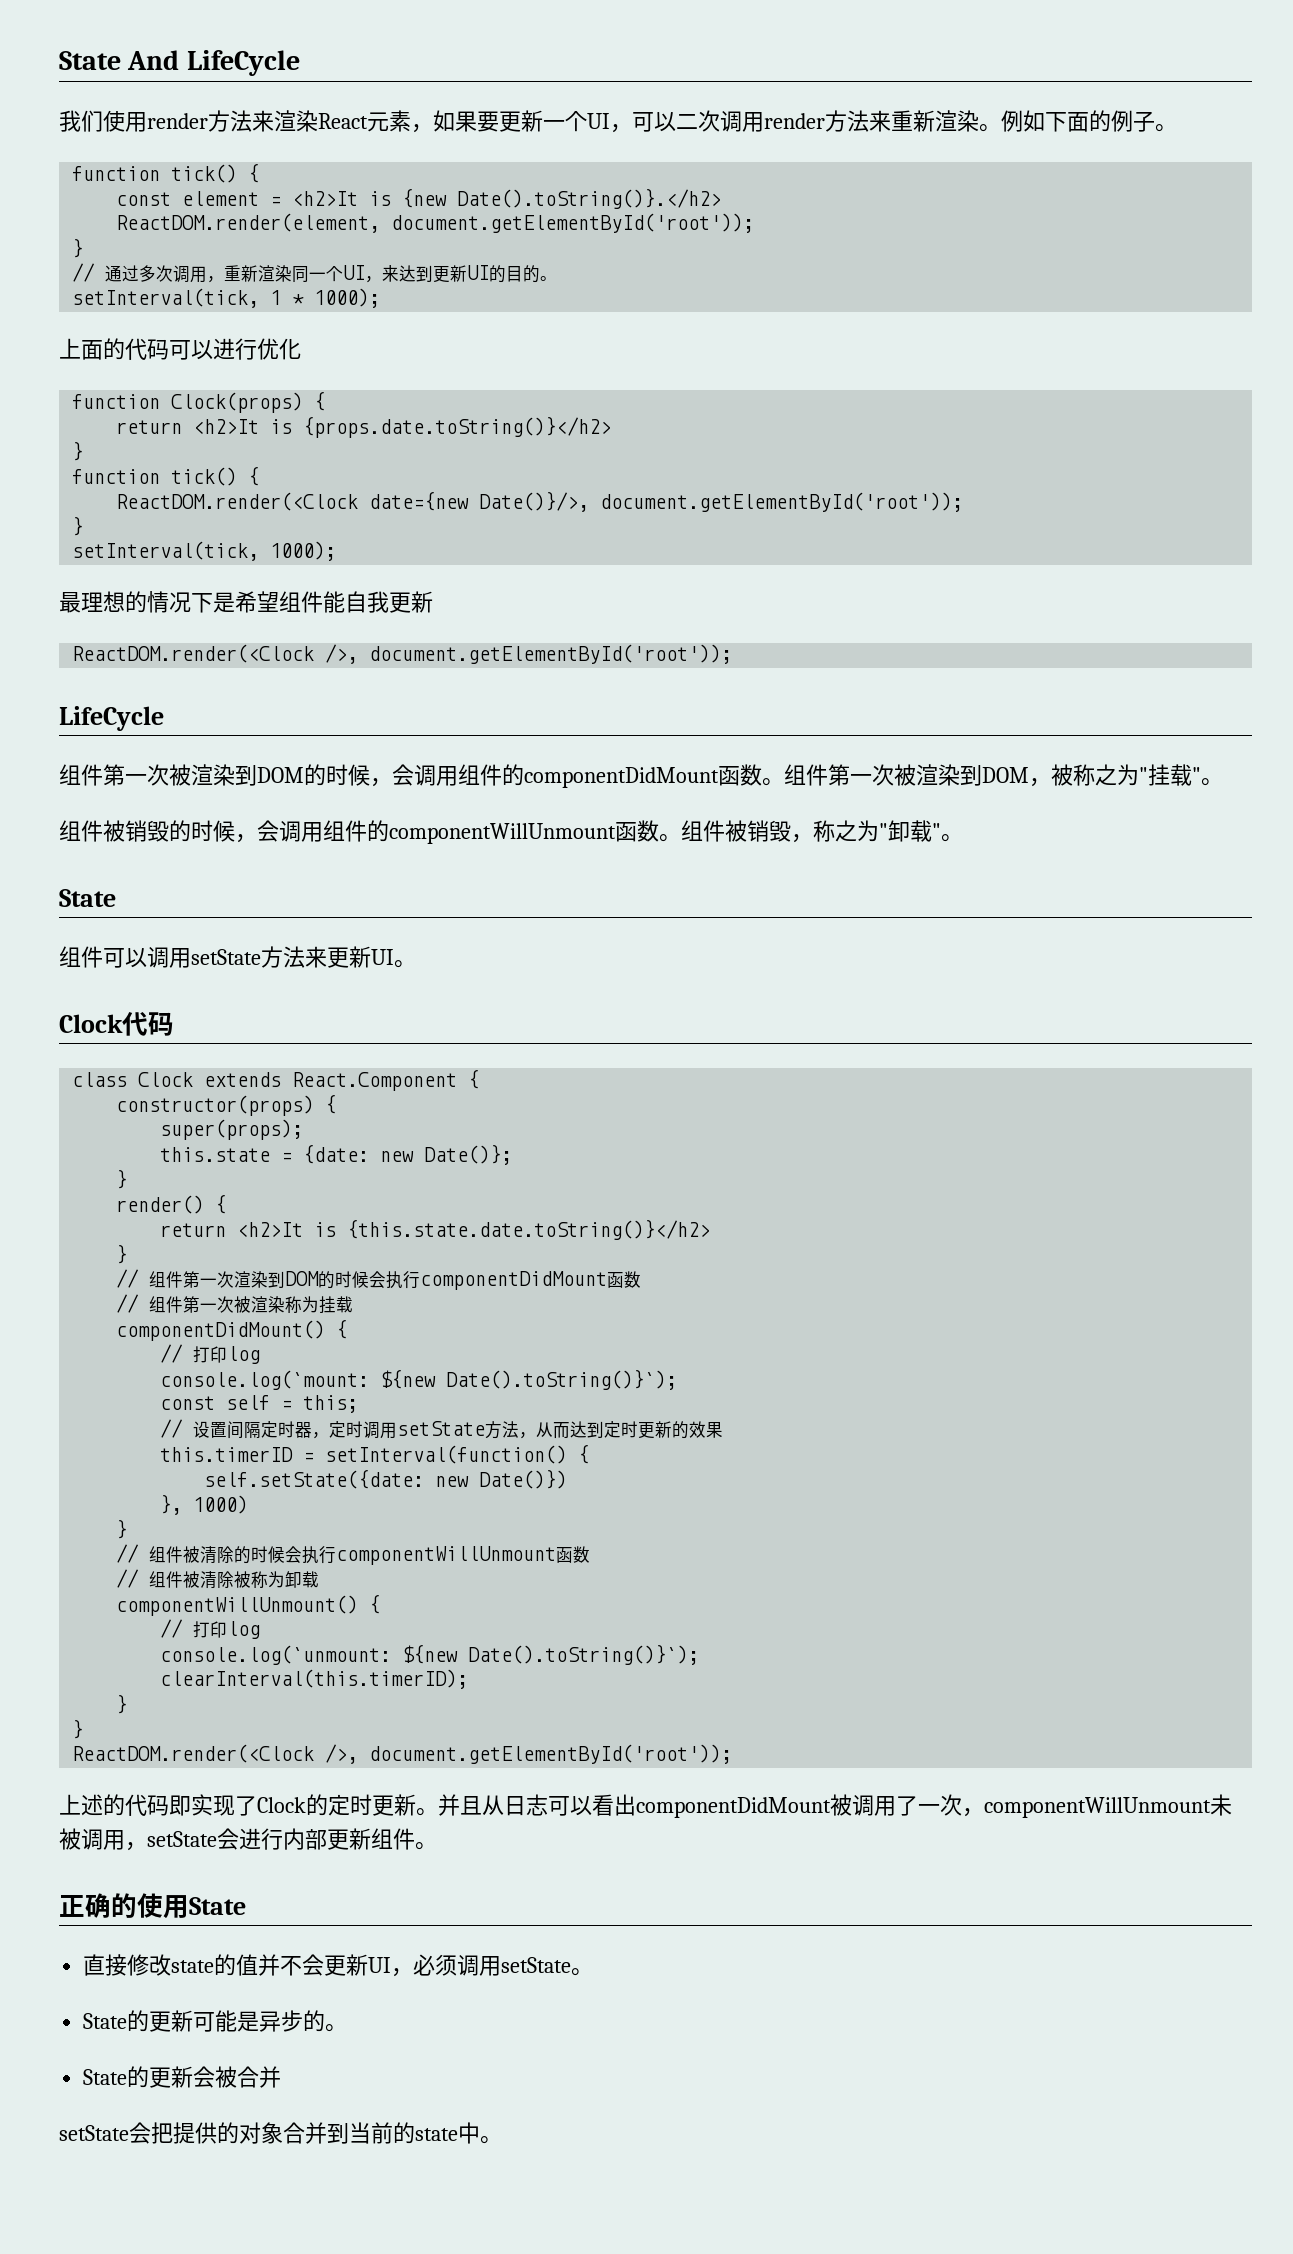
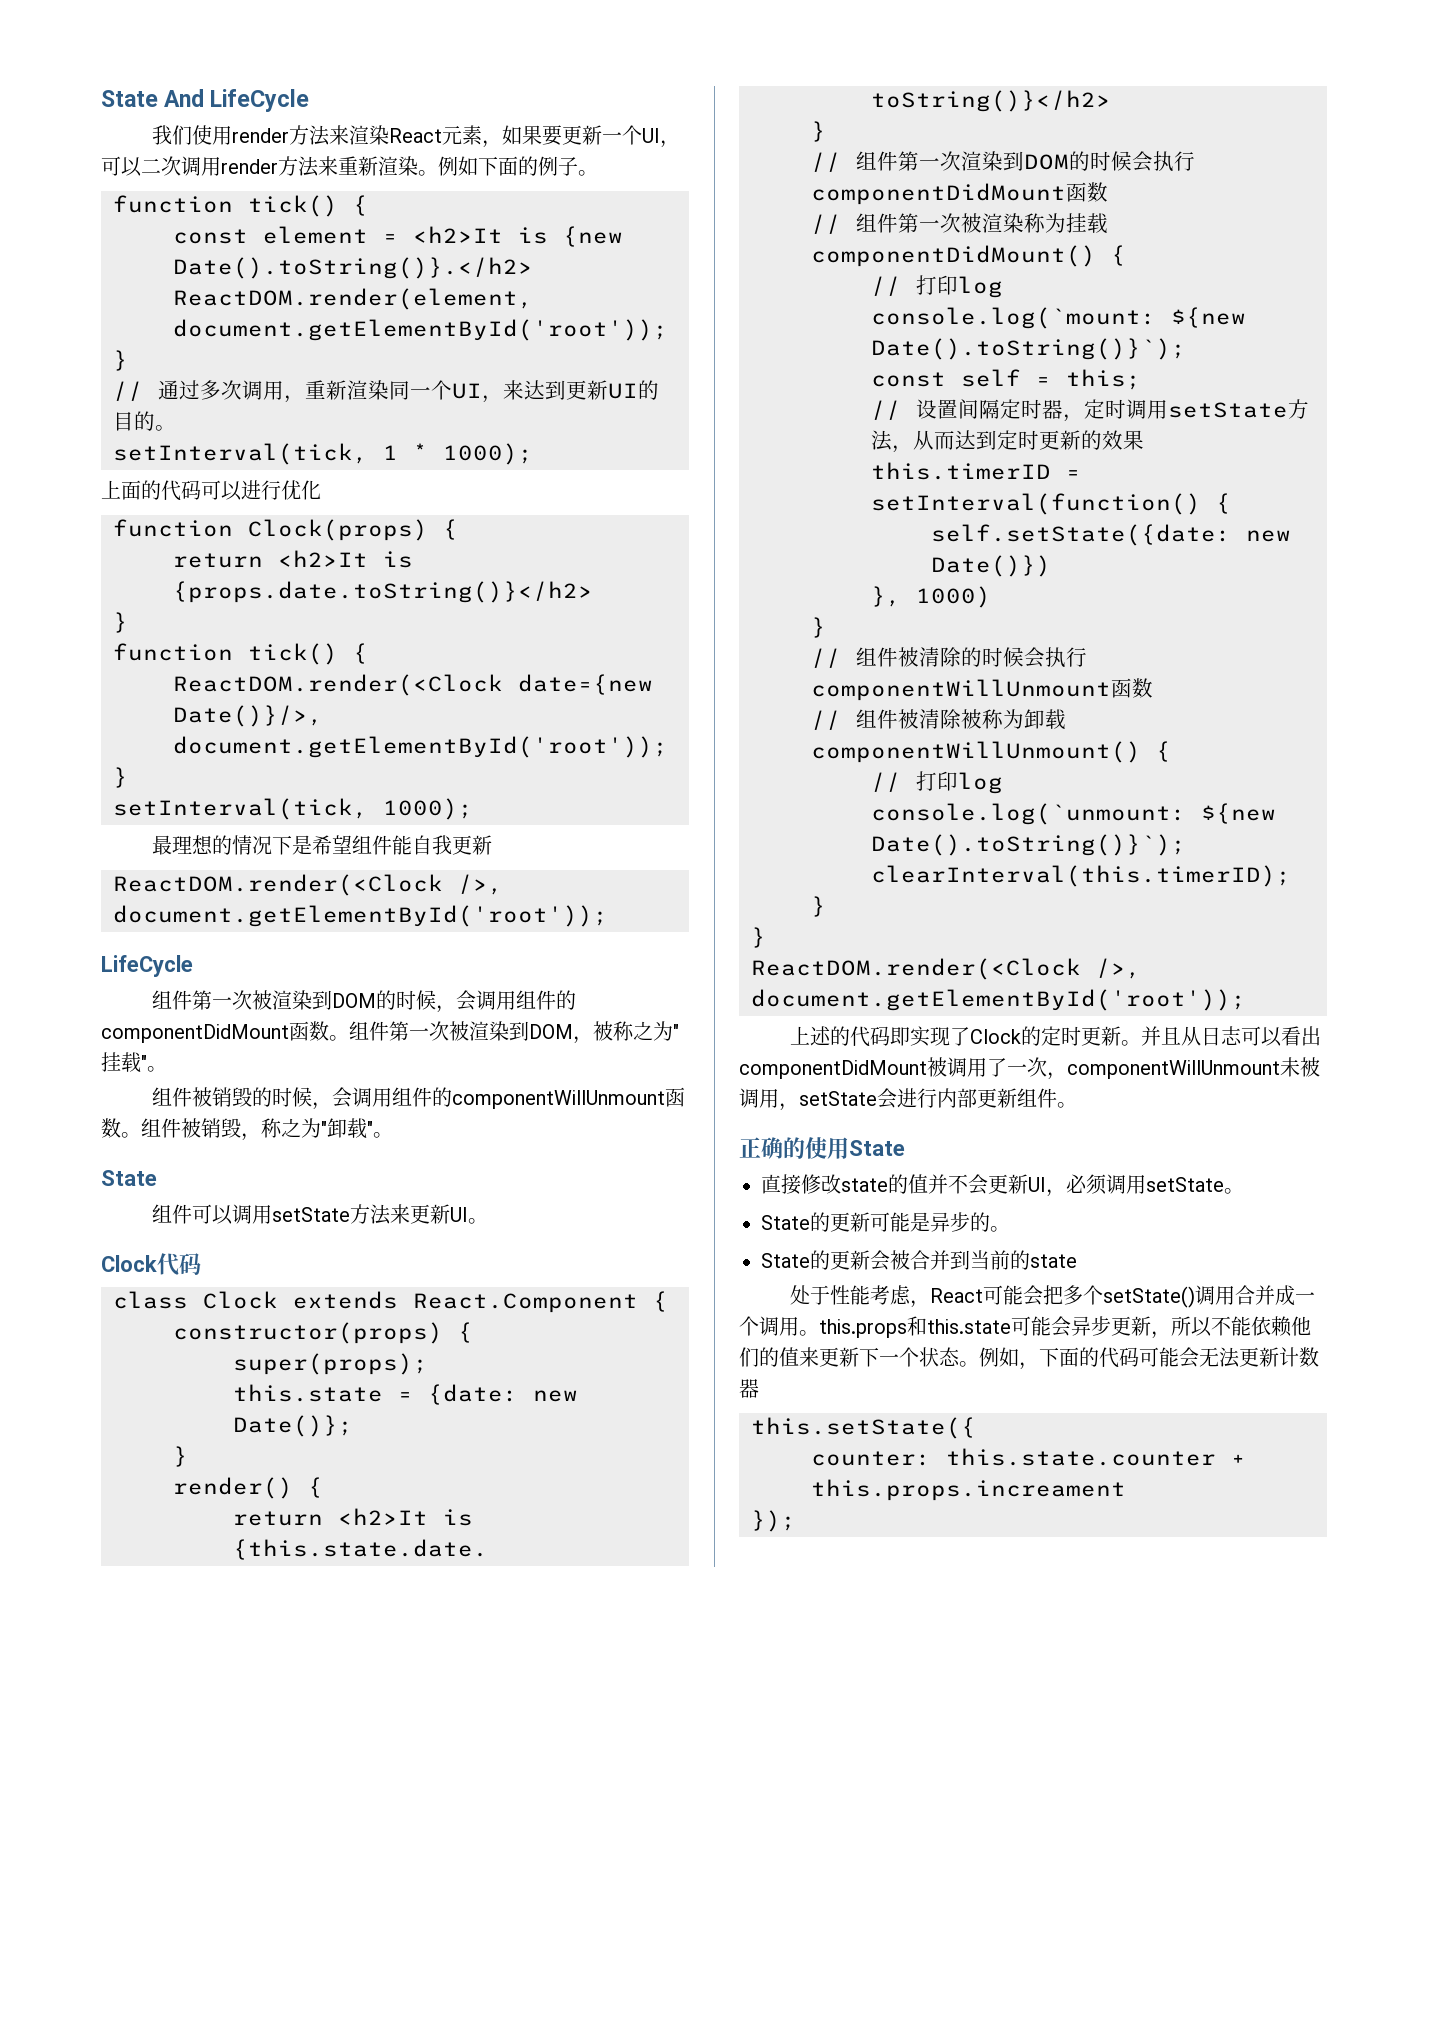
- State的更新会被合并
- setState会把提供的对象合并到当前的state中。
+ State的更新会被合并到当前的state
+ 处于性能考虑，React可能会把多个setState()调用合并成一个调用。this.props和this.state可能会异步更新，所以不能依赖他们的值来更新下一个状态。例如，下面的代码可能会无法更新计数器
+ this.setState({
+ counter: this.state.counter + this.props.increament
+ });

